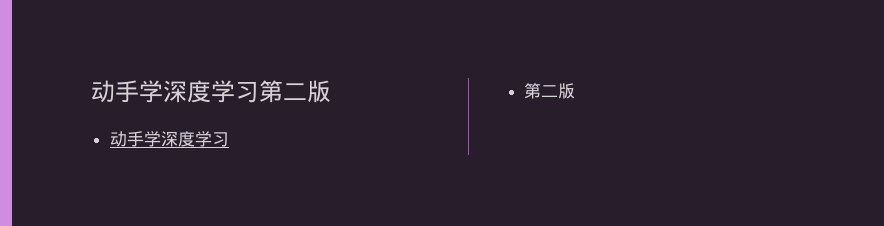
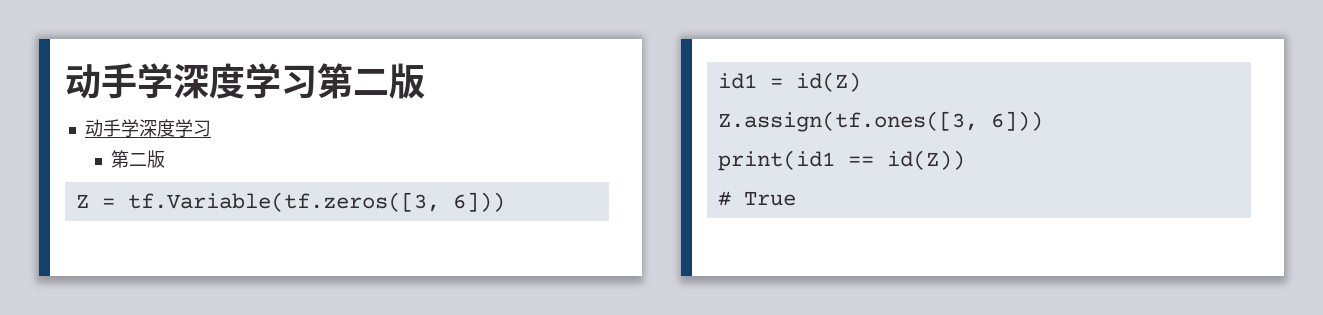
+ Z = tf.Variable(tf.zeros([3, 6]))
+ id1 = id(Z)
+ Z.assign(tf.ones([3, 6]))
+ print(id1 == id(Z))
+ # True

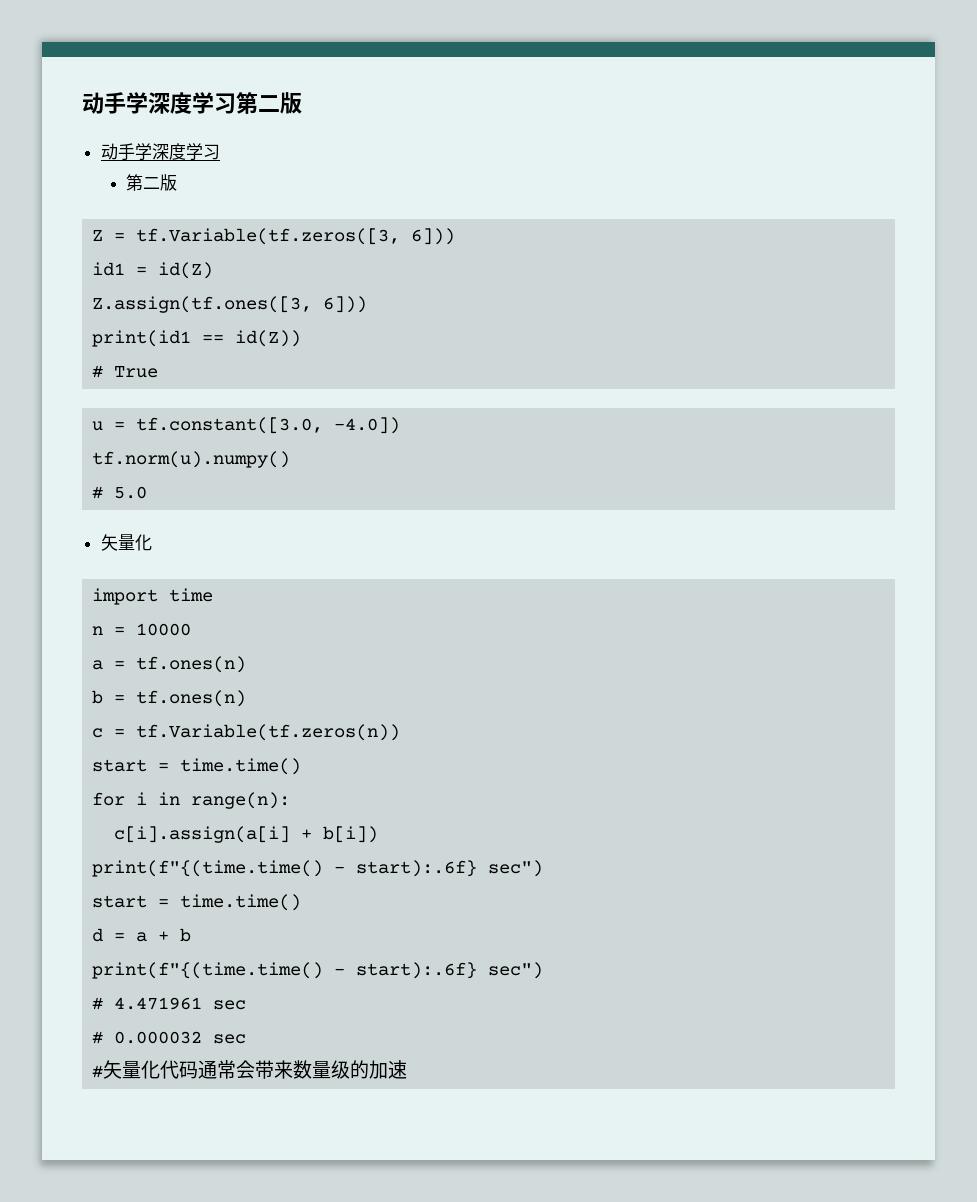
+ u = tf.constant([3.0, -4.0])
+ tf.norm(u).numpy()
+ # 5.0
+ 矢量化
+ import time
+ n = 10000
+ a = tf.ones(n)
+ b = tf.ones(n)
+ c = tf.Variable(tf.zeros(n))
+ start = time.time()
+ for i in range(n):
+ c[i].assign(a[i] + b[i])
+ print(f"{(time.time() - start):.6f} sec")
+ start = time.time()
+ d = a + b
+ print(f"{(time.time() - start):.6f} sec")
+ # 4.471961 sec
+ # 0.000032 sec
+ #矢量化代码通常会带来数量级的加速

